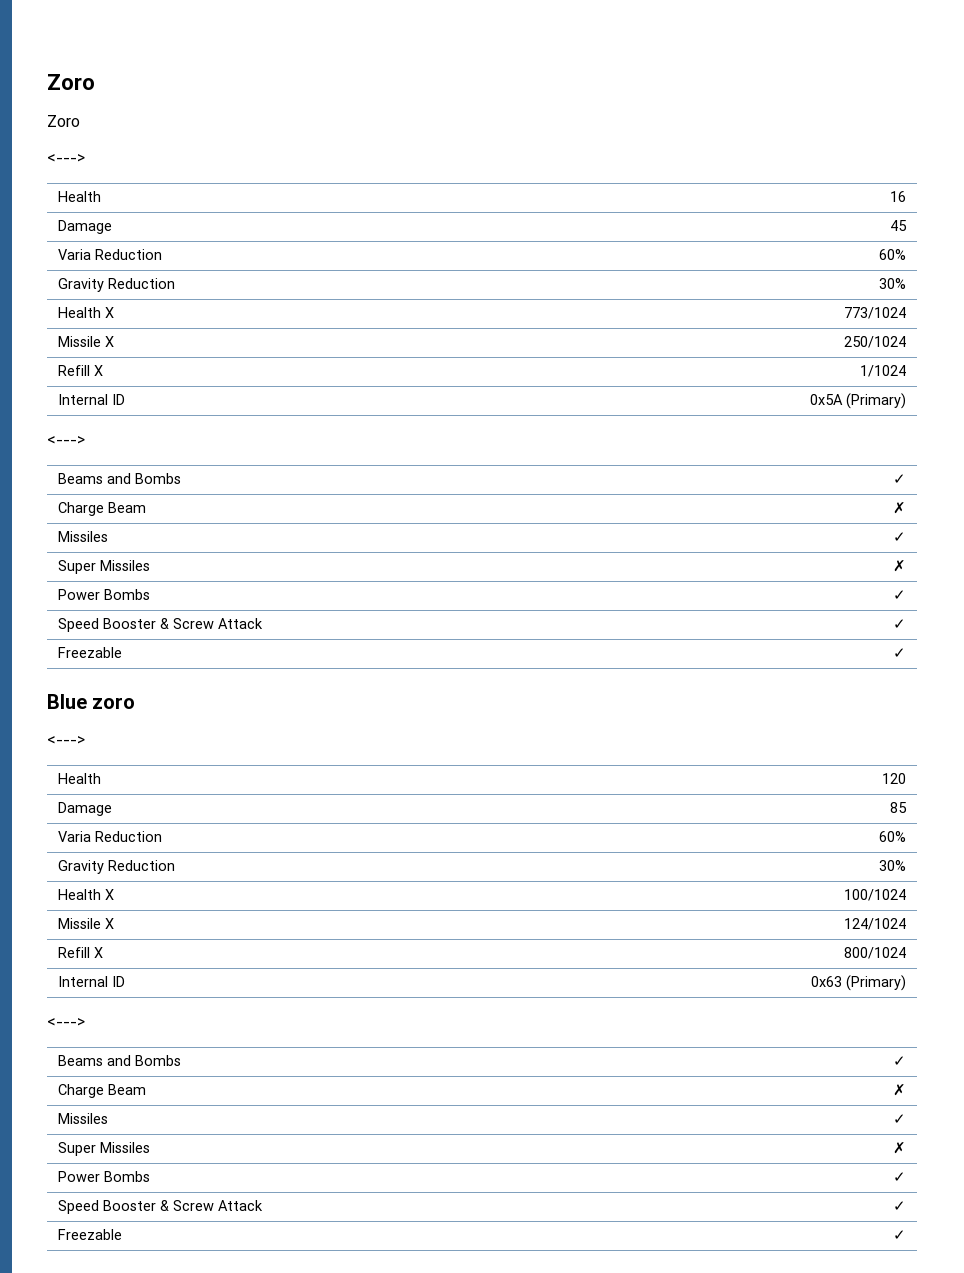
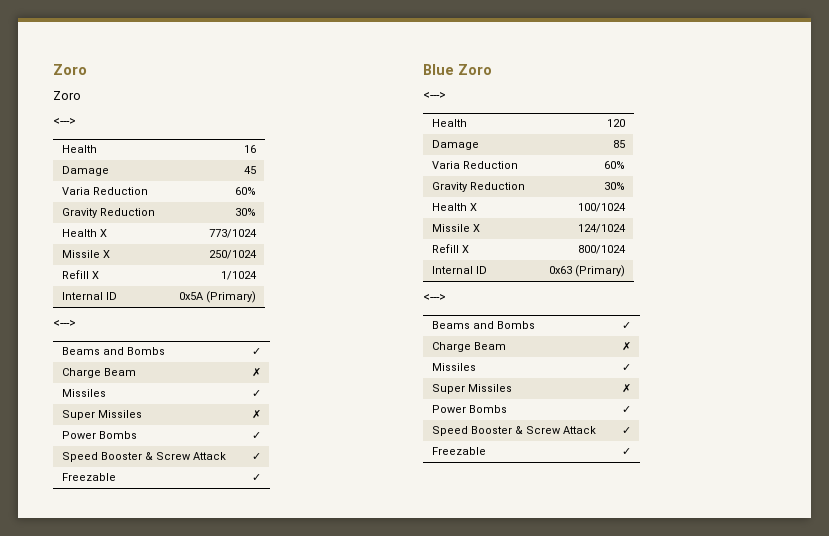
- Blue zoro
+ Blue Zoro

